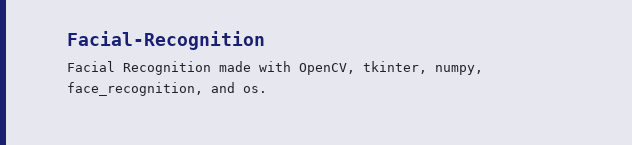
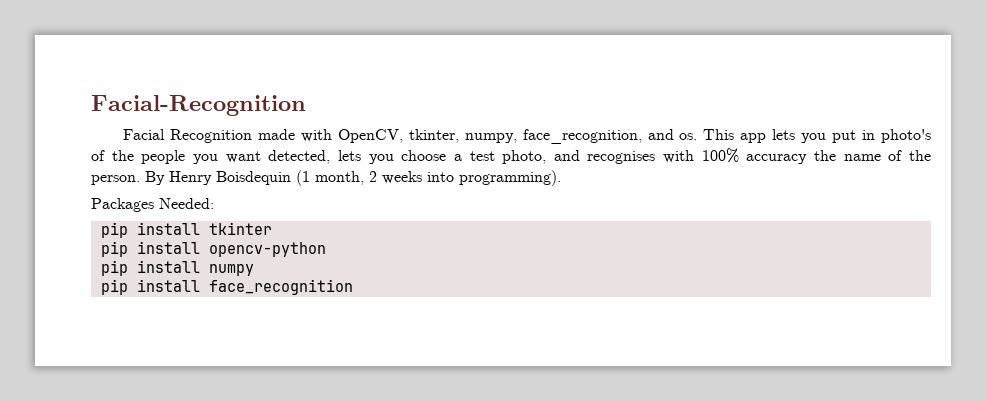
+ This app lets you put in photo's of the people you want detected, lets you choose a test photo, and recognises with 100% accuracy the name of the person. By Henry Boisdequin (1 month, 2 weeks into programming).
+ Packages Needed:
+ pip install tkinter
+ pip install opencv-python
+ pip install numpy
+ pip install face_recognition

